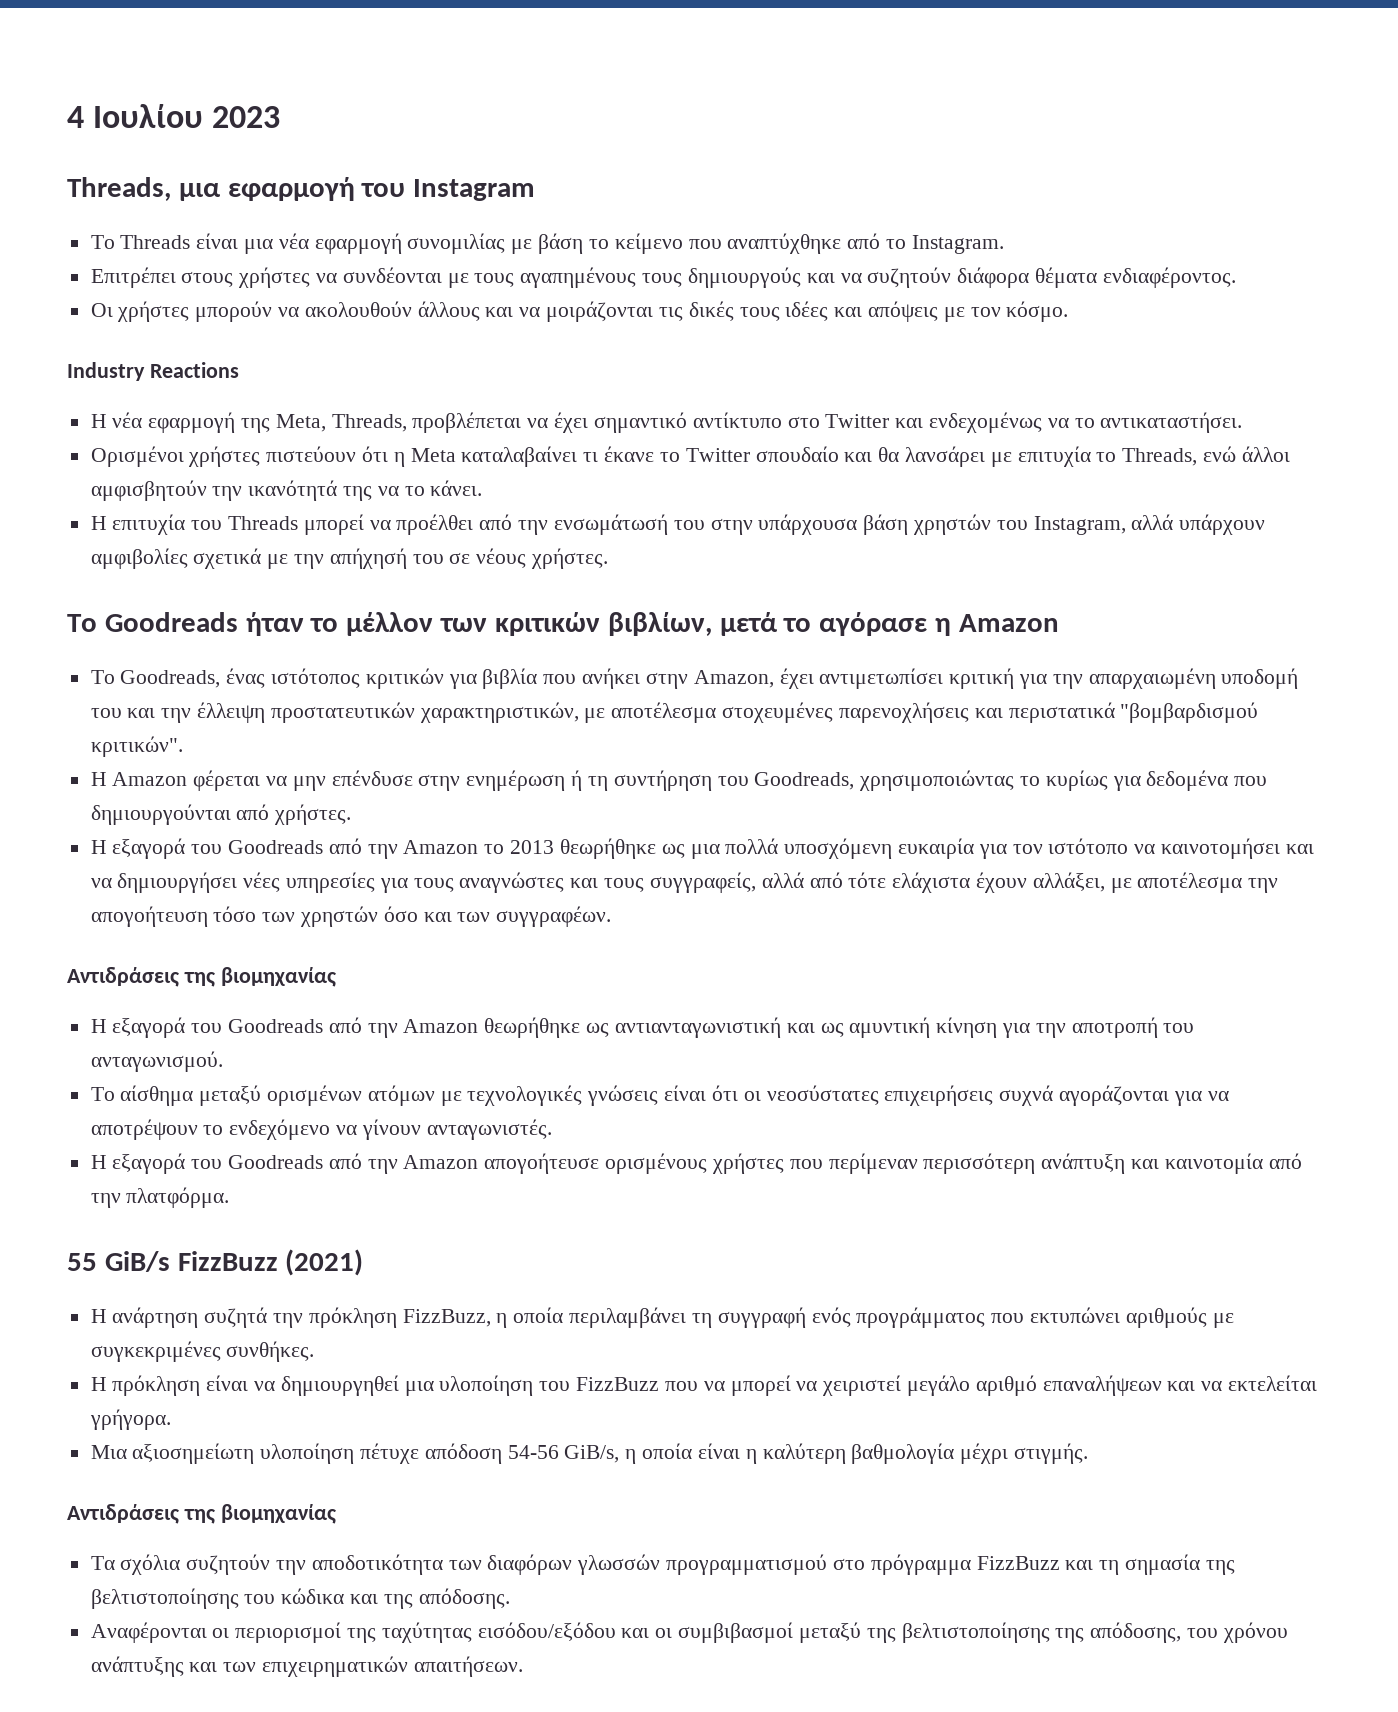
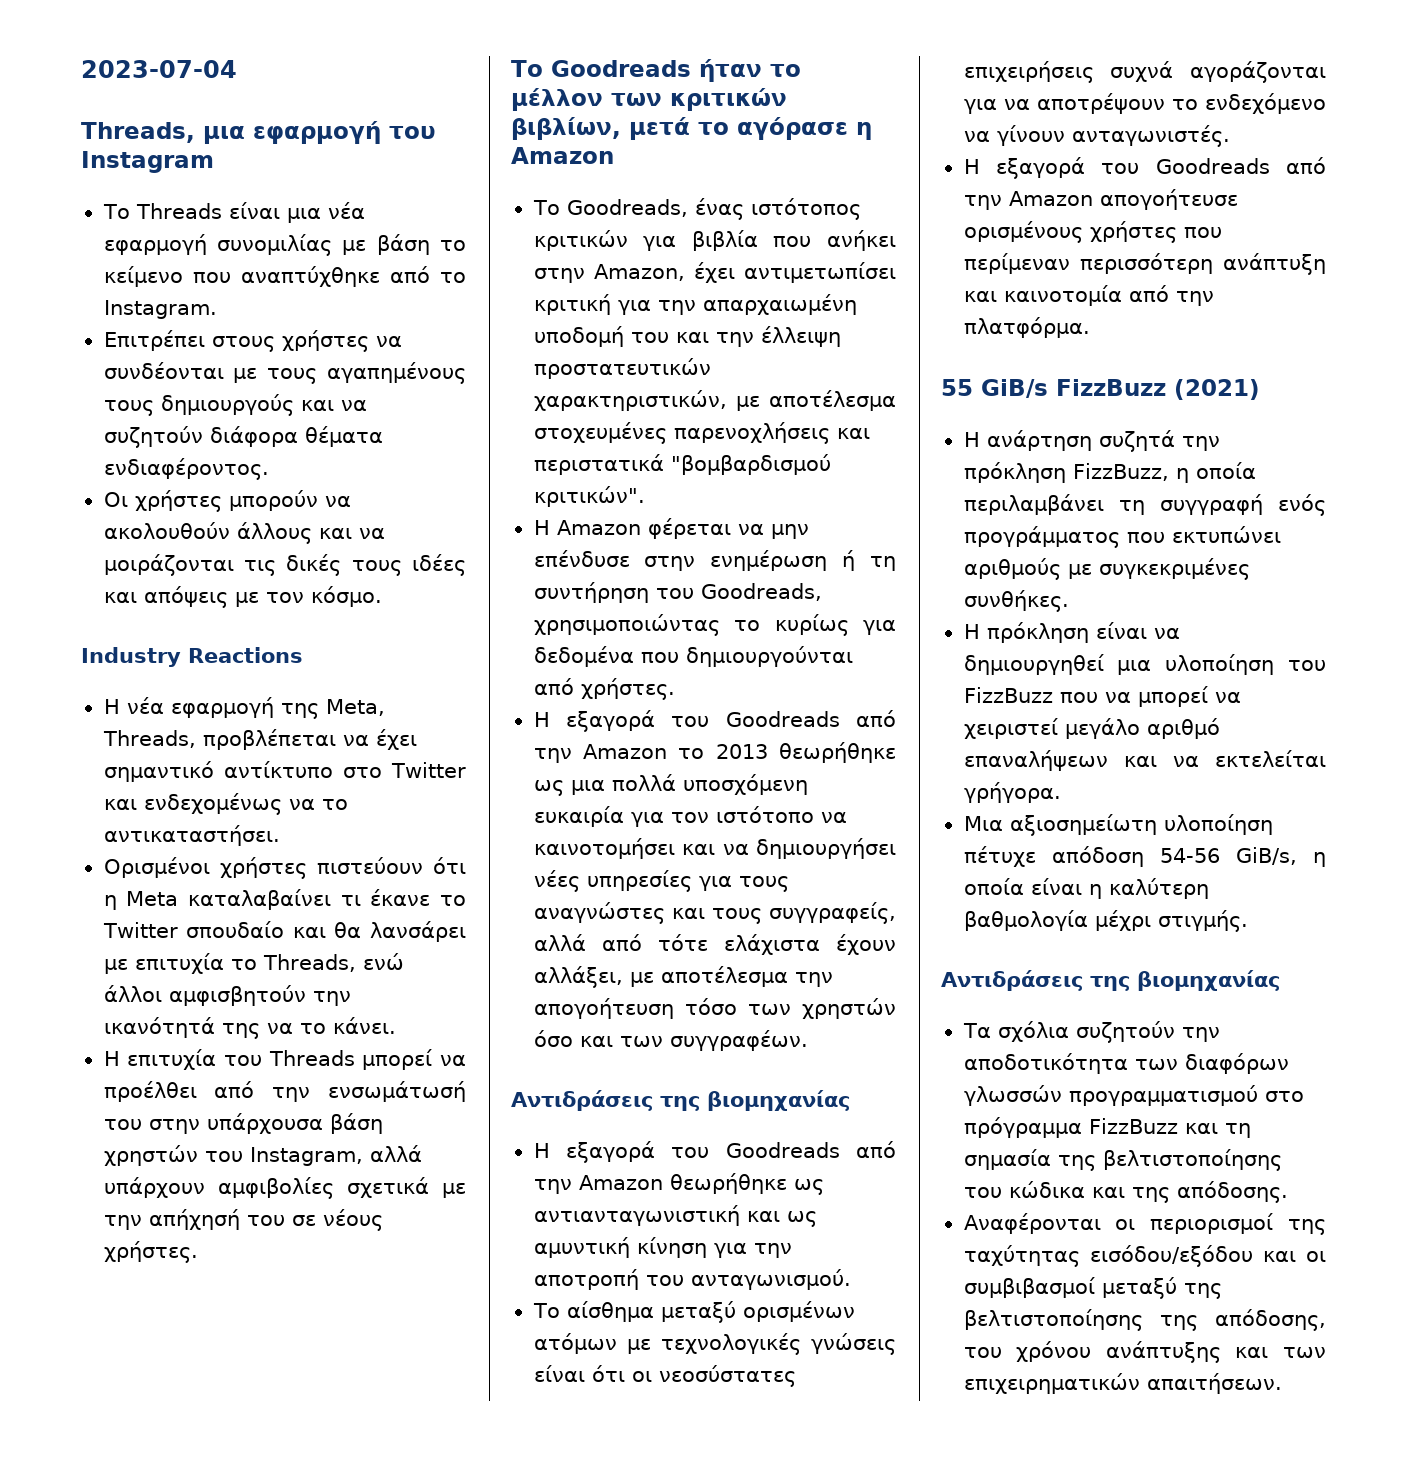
- 4 Ιουλίου 2023
+ 2023-07-04

